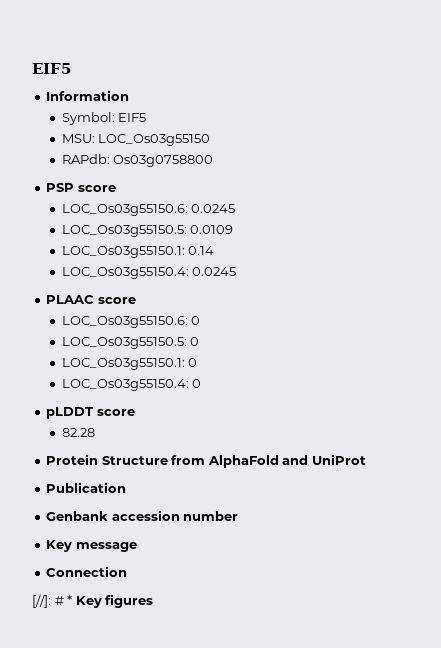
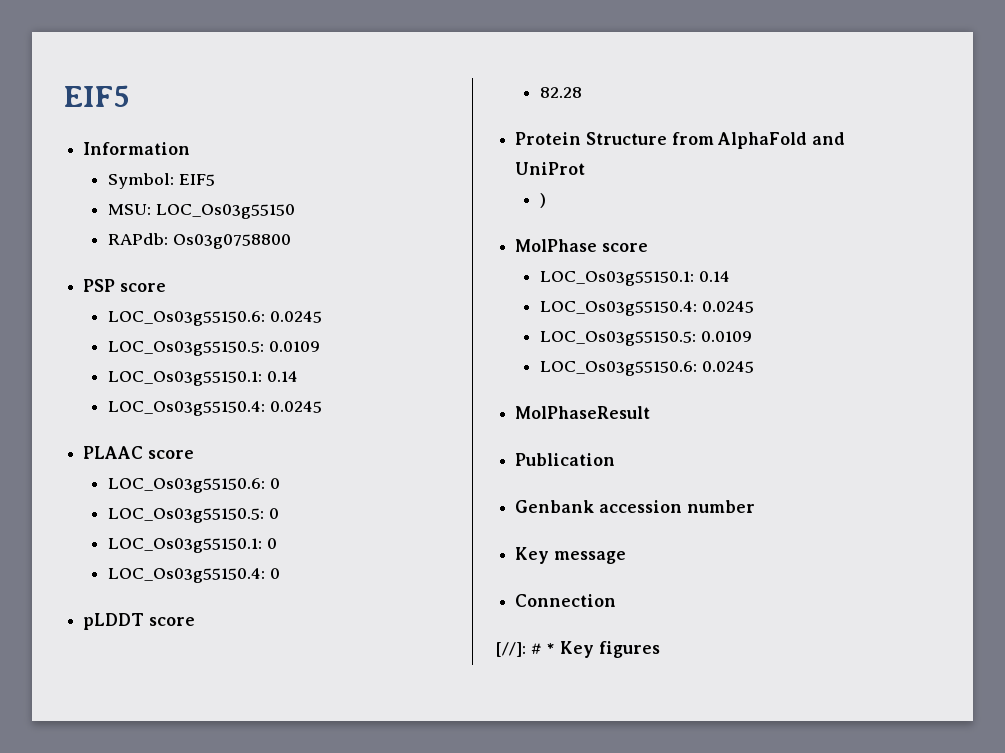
+ )
+ MolPhase score
+ LOC_Os03g55150.1: 0.14
+ LOC_Os03g55150.4: 0.0245
+ LOC_Os03g55150.5: 0.0109
+ LOC_Os03g55150.6: 0.0245
+ MolPhaseResult

